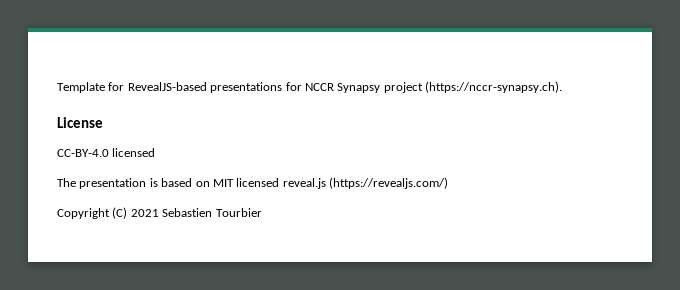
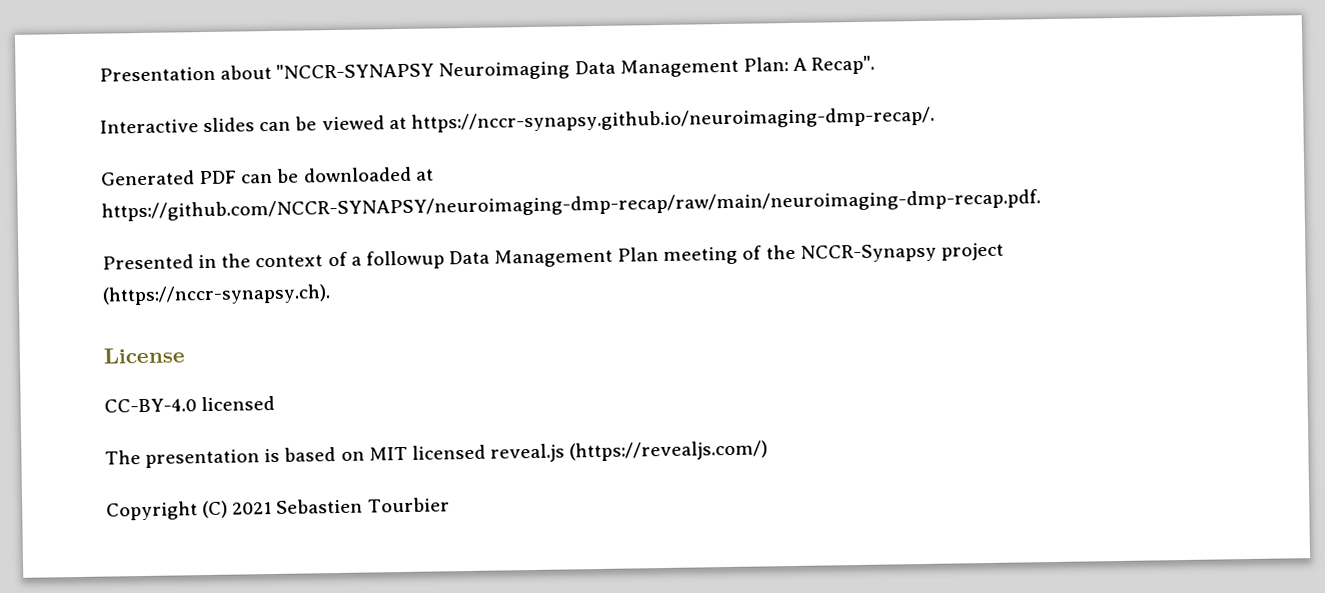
- Template for RevealJS-based presentations for NCCR Synapsy project (https://nccr-synapsy.ch).
+ Presentation about "NCCR-SYNAPSY Neuroimaging Data Management Plan: A Recap".
+ Interactive slides can be viewed at https://nccr-synapsy.github.io/neuroimaging-dmp-recap/.
+ Generated PDF can be downloaded at https://github.com/NCCR-SYNAPSY/neuroimaging-dmp-recap/raw/main/neuroimaging-dmp-recap.pdf.
+ Presented in the context of a followup Data Management Plan meeting of the NCCR-Synapsy project (https://nccr-synapsy.ch).

